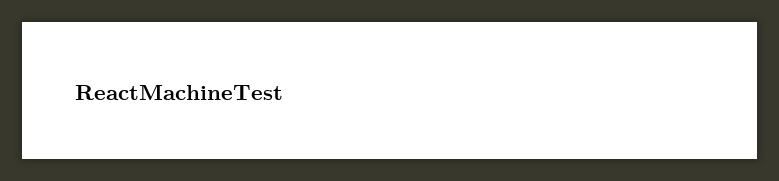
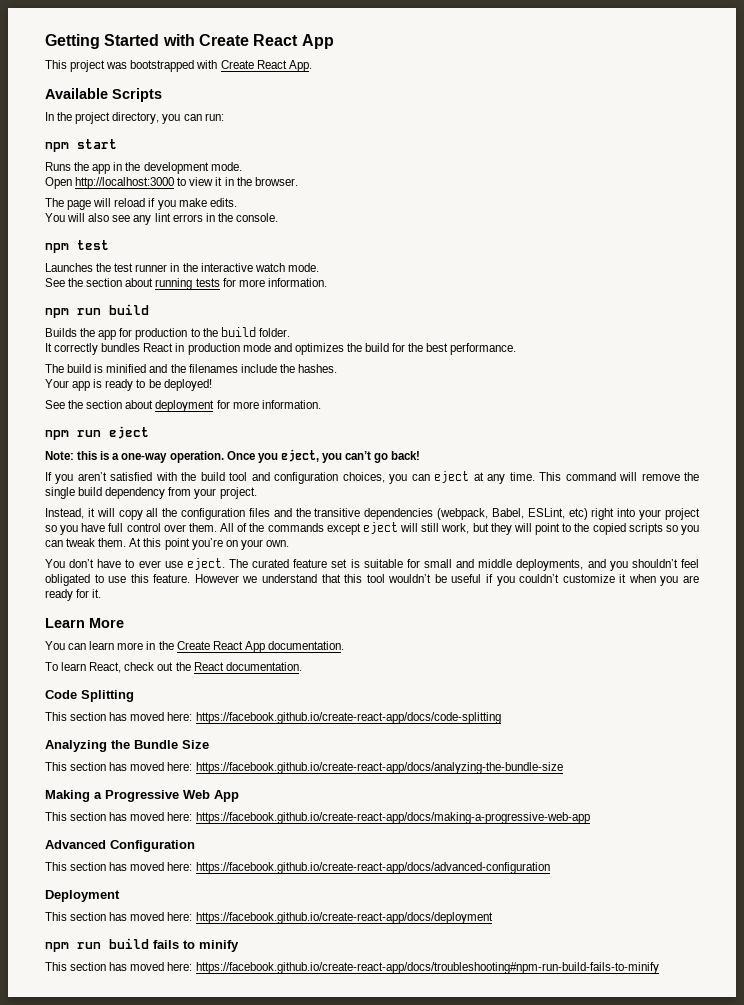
- ReactMachineTest
+ Getting Started with Create React App
+ This project was bootstrapped with Create React App.
+ Available Scripts
+ In the project directory, you can run:
+ npm start
+ Runs the app in the development mode.
+ Open http://localhost:3000 to view it in the browser.
+ The page will reload if you make edits.
+ You will also see any lint errors in the console.
+ npm test
+ Launches the test runner in the interactive watch mode.
+ See the section about running tests for more information.
+ npm run build
+ Builds the app for production to the build folder.
+ It correctly bundles React in production mode and optimizes the build for the best performance.
+ The build is minified and the filenames include the hashes.
+ Your app is ready to be deployed!
+ See the section about deployment for more information.
+ npm run eject
+ Note: this is a one-way operation. Once you eject, you can’t go back!
+ If you aren’t satisfied with the build tool and configuration choices, you can eject at any time. This command will remove the single build dependency from your project.
+ Instead, it will copy all the configuration files and the transitive dependencies (webpack, Babel, ESLint, etc) right into your project so you have full control over them. All of the commands except eject will still work, but they will point to the copied scripts so you can tweak them. At this point you’re on your own.
+ You don’t have to ever use eject. The curated feature set is suitable for small and middle deployments, and you shouldn’t feel obligated to use this feature. However we understand that this tool wouldn’t be useful if you couldn’t customize it when you are ready for it.
+ Learn More
+ You can learn more in the Create React App documentation.
+ To learn React, check out the React documentation.
+ Code Splitting
+ This section has moved here: https://facebook.github.io/create-react-app/docs/code-splitting
+ Analyzing the Bundle Size
+ This section has moved here: https://facebook.github.io/create-react-app/docs/analyzing-the-bundle-size
+ Making a Progressive Web App
+ This section has moved here: https://facebook.github.io/create-react-app/docs/making-a-progressive-web-app
+ Advanced Configuration
+ This section has moved here: https://facebook.github.io/create-react-app/docs/advanced-configuration
+ Deployment
+ This section has moved here: https://facebook.github.io/create-react-app/docs/deployment
+ npm run build fails to minify
+ This section has moved here: https://facebook.github.io/create-react-app/docs/troubleshooting#npm-run-build-fails-to-minify

